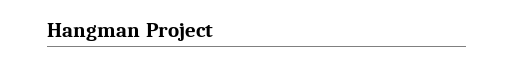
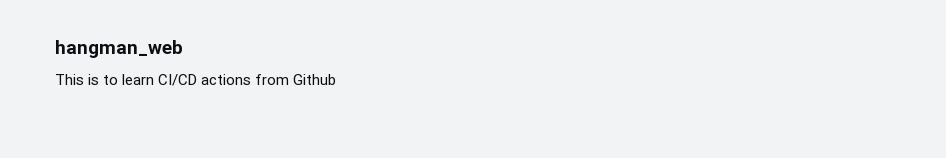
- Hangman Project
+ hangman_web
+ This is to learn CI/CD actions from Github

